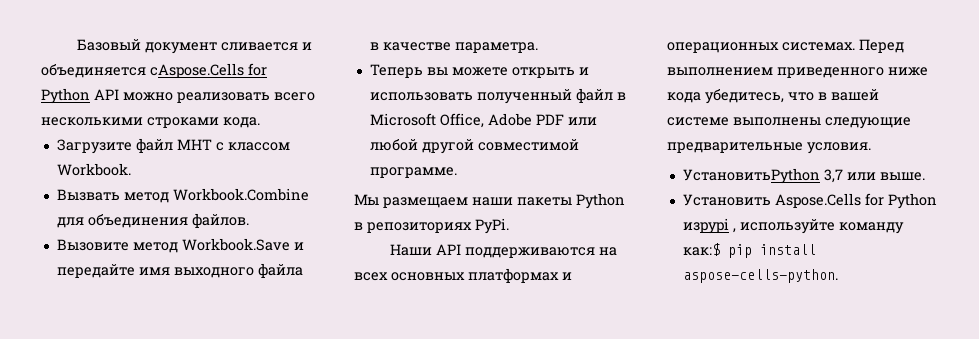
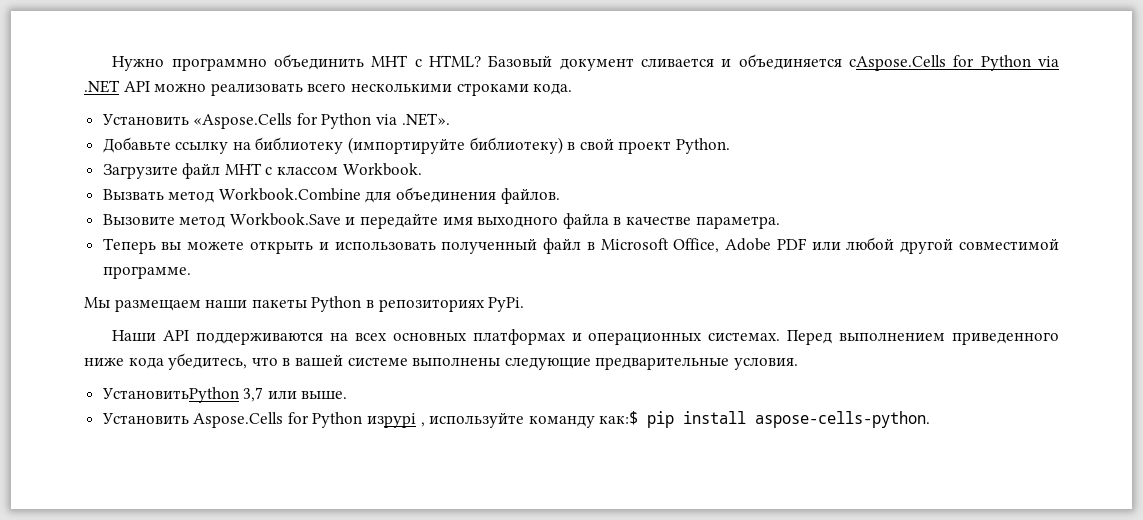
+ Нужно программно объединить MHT с HTML?
- Базовый документ сливается и объединяется сAspose.Cells for Python API можно реализовать всего несколькими строками кода.
+ Базовый документ сливается и объединяется сAspose.Cells for Python via .NET API можно реализовать всего несколькими строками кода.
+ Установить «Aspose.Cells for Python via .NET».
+ Добавьте ссылку на библиотеку (импортируйте библиотеку) в свой проект Python.

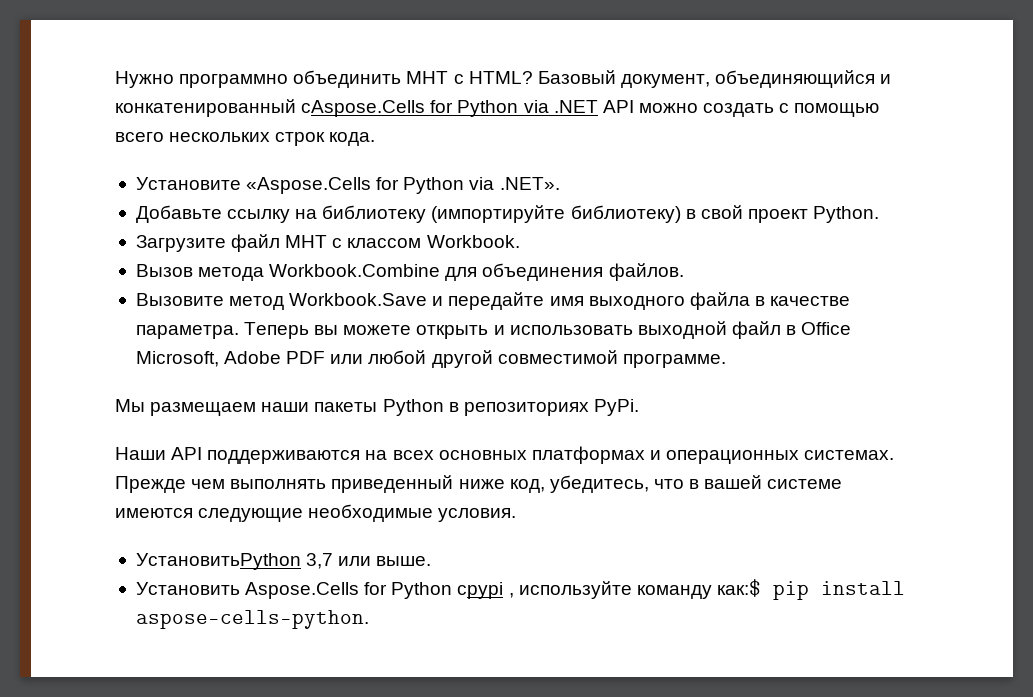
- Базовый документ сливается и объединяется сAspose.Cells for Python via .NET API можно реализовать всего несколькими строками кода.
+ Базовый документ, объединяющийся и конкатенированный сAspose.Cells for Python via .NET API можно создать с помощью всего нескольких строк кода.
- Установить «Aspose.Cells for Python via .NET».
+ Установите «Aspose.Cells for Python via .NET».
- Вызвать метод Workbook.Combine для объединения файлов.
+ Вызов метода Workbook.Combine для объединения файлов.
- Вызовите метод Workbook.Save и передайте имя выходного файла в качестве параметра.
- Теперь вы можете открыть и использовать полученный файл в Microsoft Office, Adobe PDF или любой другой совместимой программе.
+ Вызовите метод Workbook.Save и передайте имя выходного файла в качестве параметра. Теперь вы можете открыть и использовать выходной файл в Office Microsoft, Adobe PDF или любой другой совместимой программе.
- Перед выполнением приведенного ниже кода убедитесь, что в вашей системе выполнены следующие предварительные условия.
+ Прежде чем выполнять приведенный ниже код, убедитесь, что в вашей системе имеются следующие необходимые условия.
- Установить Aspose.Cells for Python изpypi , используйте команду как:$ pip install aspose-cells-python.
+ Установить Aspose.Cells for Python сpypi , используйте команду как:$ pip install aspose-cells-python.

